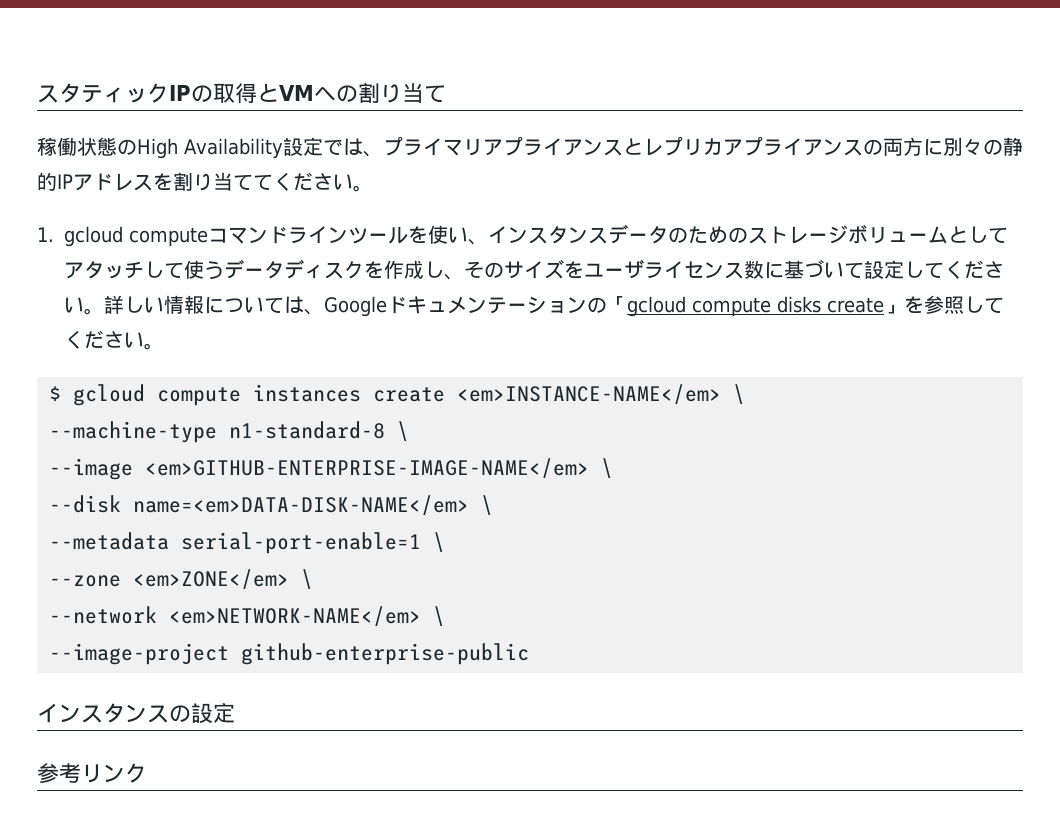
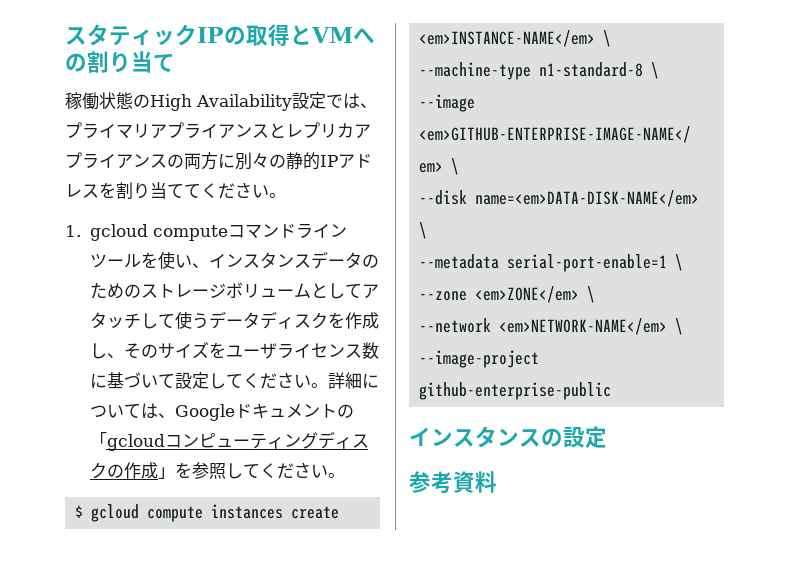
- 詳しい情報については、Googleドキュメンテーションの「gcloud compute disks create」を参照してください。
+ 詳細については、Googleドキュメントの「gcloudコンピューティングディスクの作成」を参照してください。
- 参考リンク
+ 参考資料

